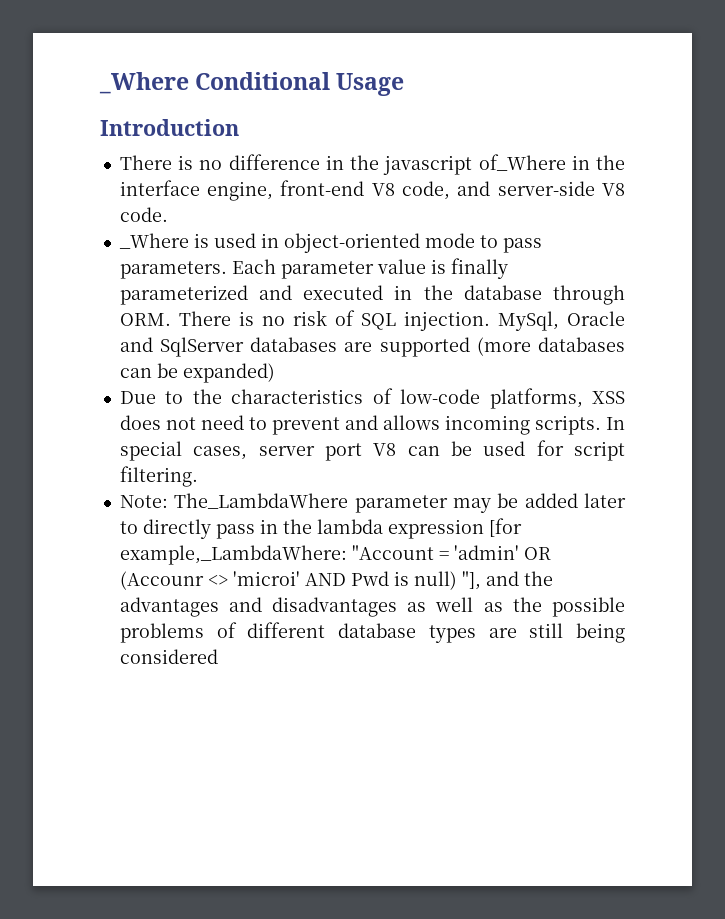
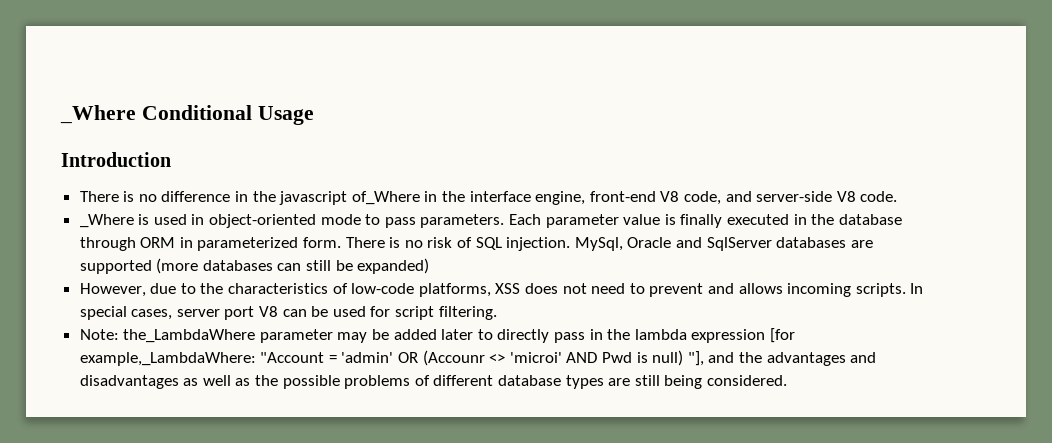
- Each parameter value is finally parameterized and executed in the database through ORM. There is no risk of SQL injection.
+ Each parameter value is finally executed in the database through ORM in parameterized form. There is no risk of SQL injection.
- MySql, Oracle and SqlServer databases are supported (more databases can be expanded)
+ MySql, Oracle and SqlServer databases are supported (more databases can still be expanded)
- Due to the characteristics of low-code platforms, XSS does not need to prevent and allows incoming scripts.
+ However, due to the characteristics of low-code platforms, XSS does not need to prevent and allows incoming scripts.
- Note: The_LambdaWhere parameter may be added later to directly pass in the lambda expression [for example,_LambdaWhere: "Account = 'admin' OR (Accounr <> 'microi' AND Pwd is null) "], and the advantages and disadvantages as well as the possible problems of different database types are still being considered
+ Note: the_LambdaWhere parameter may be added later to directly pass in the lambda expression [for example,_LambdaWhere: "Account = 'admin' OR (Accounr <> 'microi' AND Pwd is null) "], and the advantages and disadvantages as well as the possible problems of different database types are still being considered.

